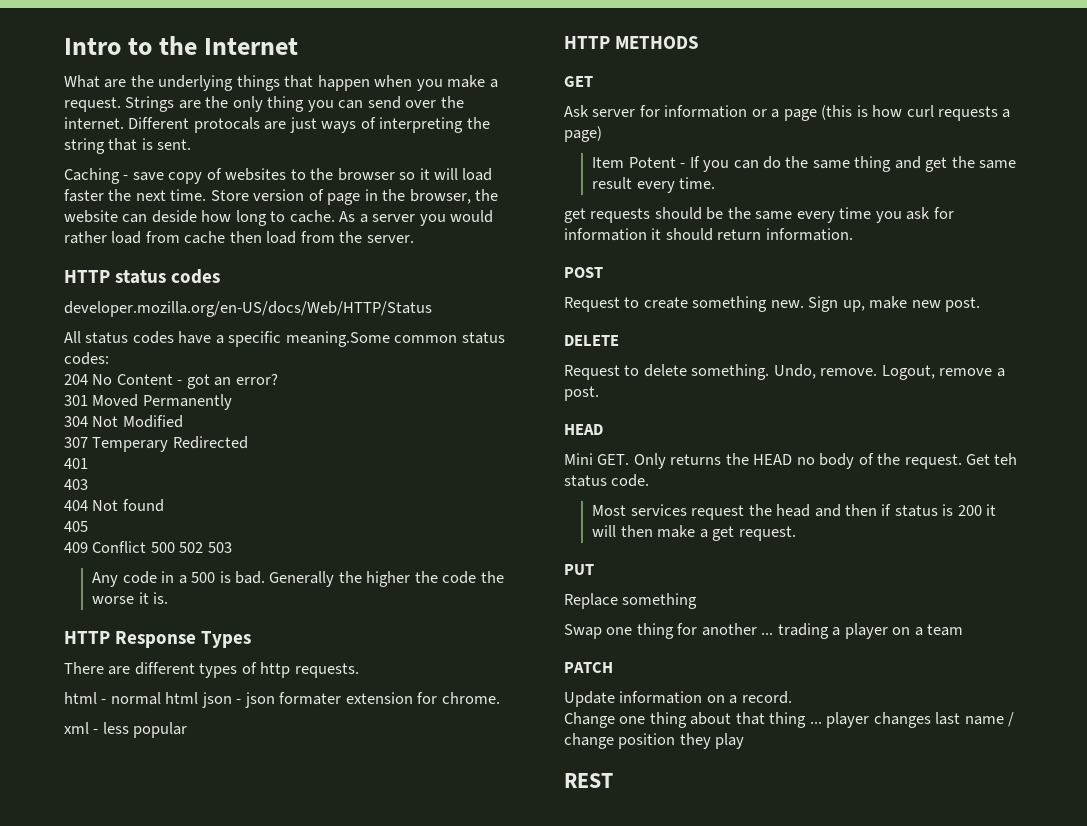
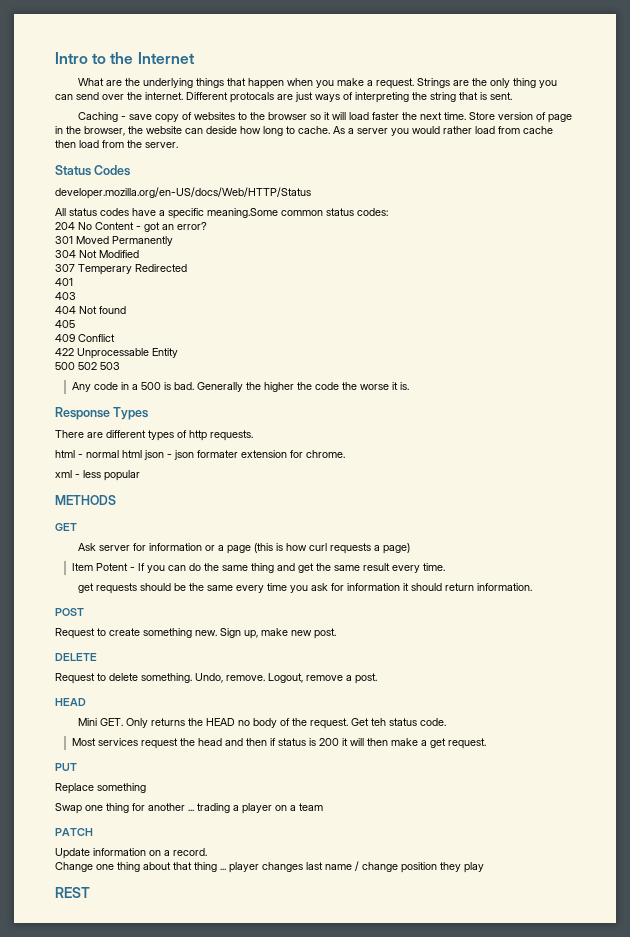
- HTTP status codes
+ Status Codes
- 409 Conflict 500 502 503
+ 409 Conflict
+ 422 Unprocessable Entity
+ 500 502 503
- HTTP Response Types
+ Response Types
- HTTP METHODS
+ METHODS

